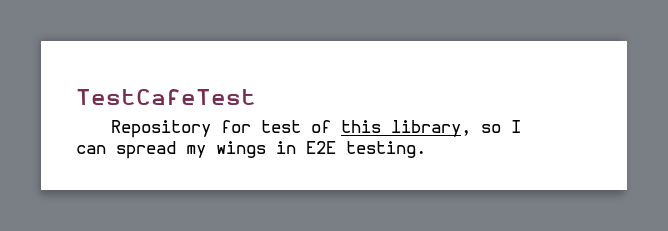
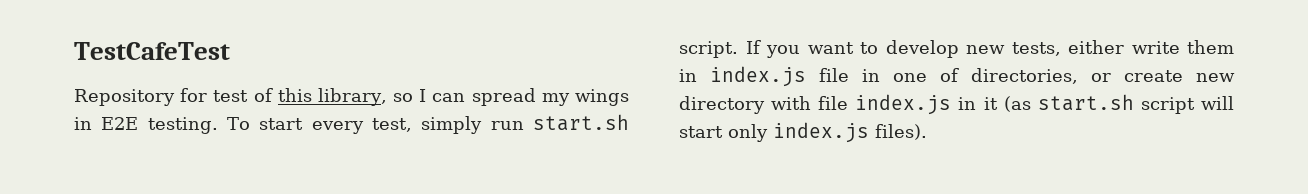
+ To start every test, simply run start.sh script. If you want to develop new tests, either write them in index.js file in one of directories, or create new directory with file index.js in it (as start.sh script will start only index.js files).

